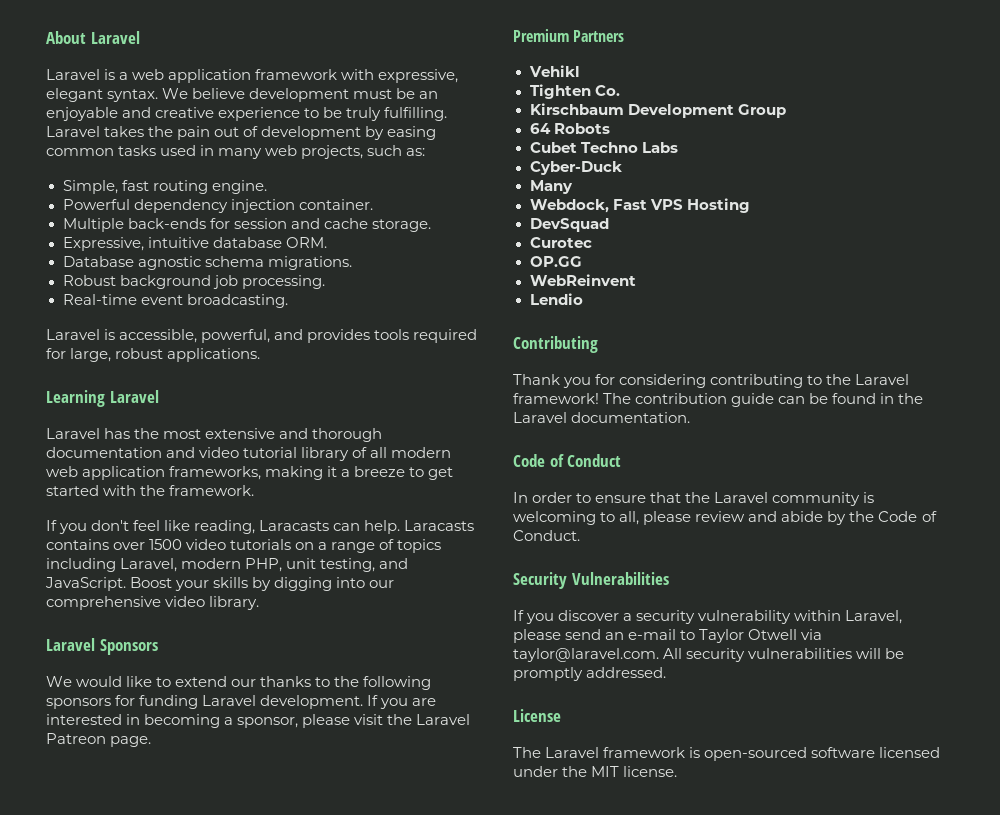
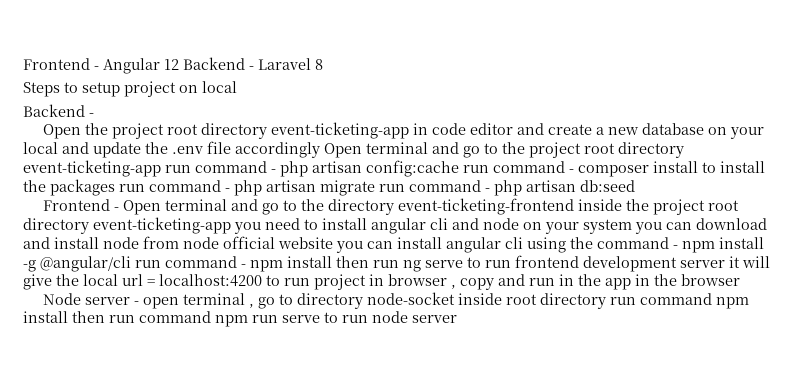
- About Laravel
- Laravel is a web application framework with expressive, elegant syntax. We believe development must be an enjoyable and creative experience to be truly fulfilling. Laravel takes the pain out of development by easing common tasks used in many web projects, such as:
- Simple, fast routing engine.
- Powerful dependency injection container.
- Multiple back-ends for session and cache storage.
- Expressive, intuitive database ORM.
- Database agnostic schema migrations.
- Robust background job processing.
- Real-time event broadcasting.
- Laravel is accessible, powerful, and provides tools required for large, robust applications.
- Learning Laravel
- Laravel has the most extensive and thorough documentation and video tutorial library of all modern web application frameworks, making it a breeze to get started with the framework.
- If you don't feel like reading, Laracasts can help. Laracasts contains over 1500 video tutorials on a range of topics including Laravel, modern PHP, unit testing, and JavaScript. Boost your skills by digging into our comprehensive video library.
- Laravel Sponsors
- We would like to extend our thanks to the following sponsors for funding Laravel development. If you are interested in becoming a sponsor, please visit the Laravel Patreon page.
- Premium Partners
- Vehikl
- Tighten Co.
- Kirschbaum Development Group
- 64 Robots
- Cubet Techno Labs
- Cyber-Duck
- Many
- Webdock, Fast VPS Hosting
- DevSquad
- Curotec
- OP.GG
- WebReinvent
- Lendio
- Contributing
- Thank you for considering contributing to the Laravel framework! The contribution guide can be found in the Laravel documentation.
- Code of Conduct
- In order to ensure that the Laravel community is welcoming to all, please review and abide by the Code of Conduct.
- Security Vulnerabilities
- If you discover a security vulnerability within Laravel, please send an e-mail to Taylor Otwell via taylor@laravel.com. All security vulnerabilities will be promptly addressed.
- License
- The Laravel framework is open-sourced software licensed under the MIT license.
+ Frontend - Angular 12 Backend - Laravel 8
+ Steps to setup project on local
+ Backend -
+ Open the project root directory event-ticketing-app in code editor and create a new database on your local and update the .env file accordingly Open terminal and go to the project root directory event-ticketing-app run command - php artisan config:cache run command - composer install to install the packages run command - php artisan migrate run command - php artisan db:seed
+ Frontend - Open terminal and go to the directory event-ticketing-frontend inside the project root directory event-ticketing-app you need to install angular cli and node on your system you can download and install node from node official website you can install angular cli using the command - npm install -g @angular/cli run command - npm install then run ng serve to run frontend development server it will give the local url = localhost:4200 to run project in browser , copy and run in the app in the browser
+ Node server - open terminal , go to directory node-socket inside root directory run command npm install then run command npm run serve to run node server

